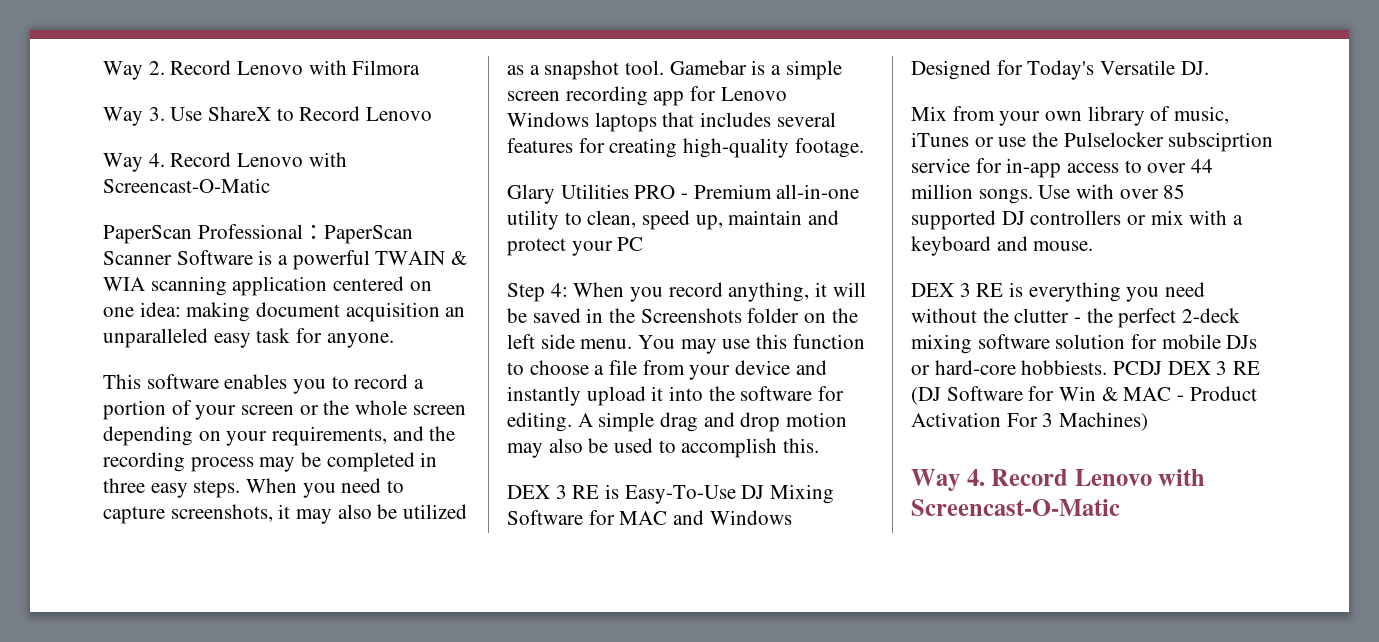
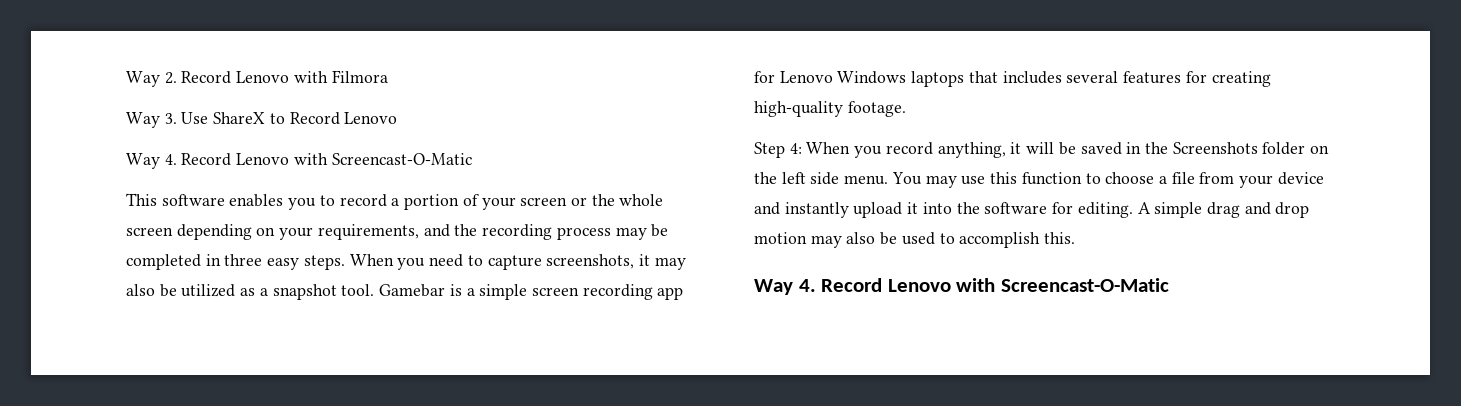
- PaperScan Professional：PaperScan Scanner Software is a powerful TWAIN & WIA scanning application centered on one idea: making document acquisition an unparalleled easy task for anyone.
- Glary Utilities PRO - Premium all-in-one utility to clean, speed up, maintain and protect your PC
- DEX 3 RE is Easy-To-Use DJ Mixing Software for MAC and Windows Designed for Today's Versatile DJ.
- Mix from your own library of music, iTunes or use the Pulselocker subsciprtion service for in-app access to over 44 million songs. Use with over 85 supported DJ controllers or mix with a keyboard and mouse.
- DEX 3 RE is everything you need without the clutter - the perfect 2-deck mixing software solution for mobile DJs or hard-core hobbiests. PCDJ DEX 3 RE (DJ Software for Win & MAC - Product Activation For 3 Machines)

